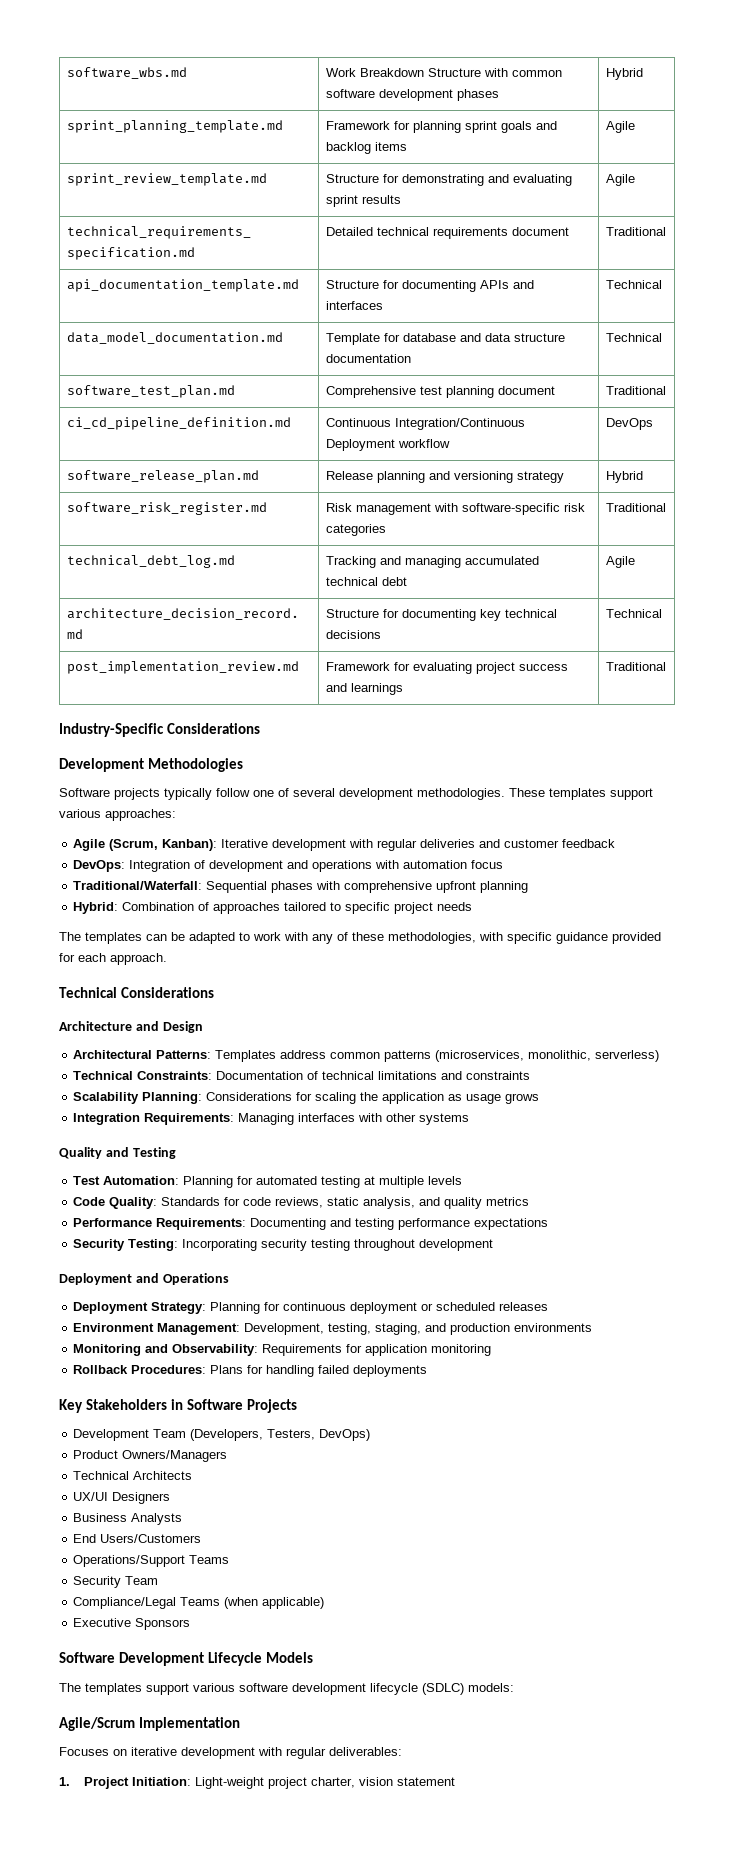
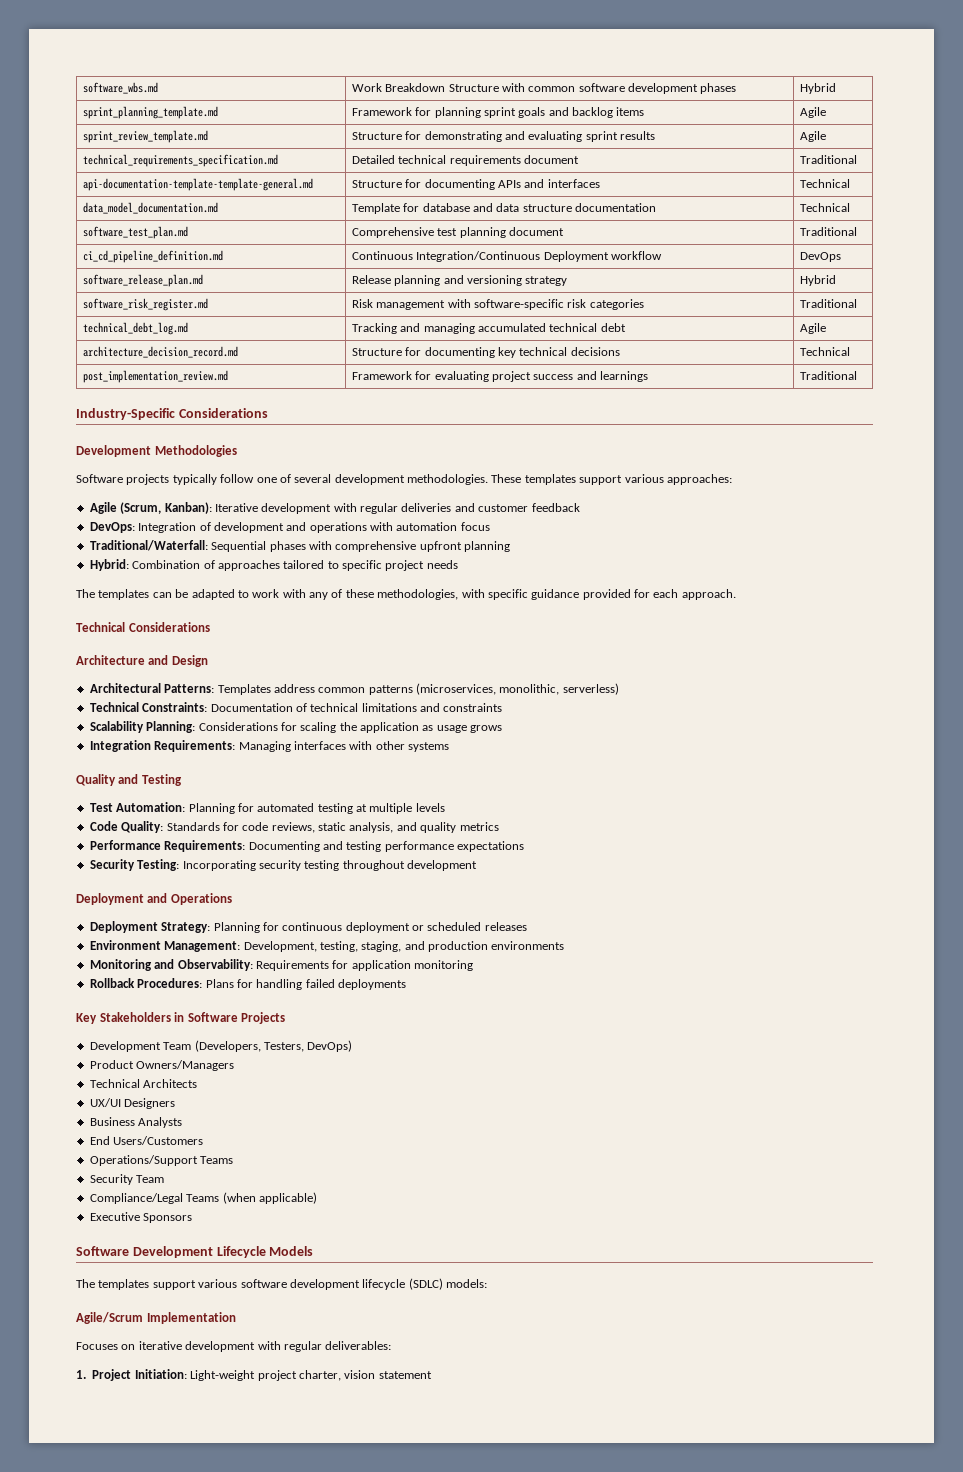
- api_documentation_template.md | Structure for documenting APIs and interfaces | Technical
+ api-documentation-template-template-general.md | Structure for documenting APIs and interfaces | Technical

